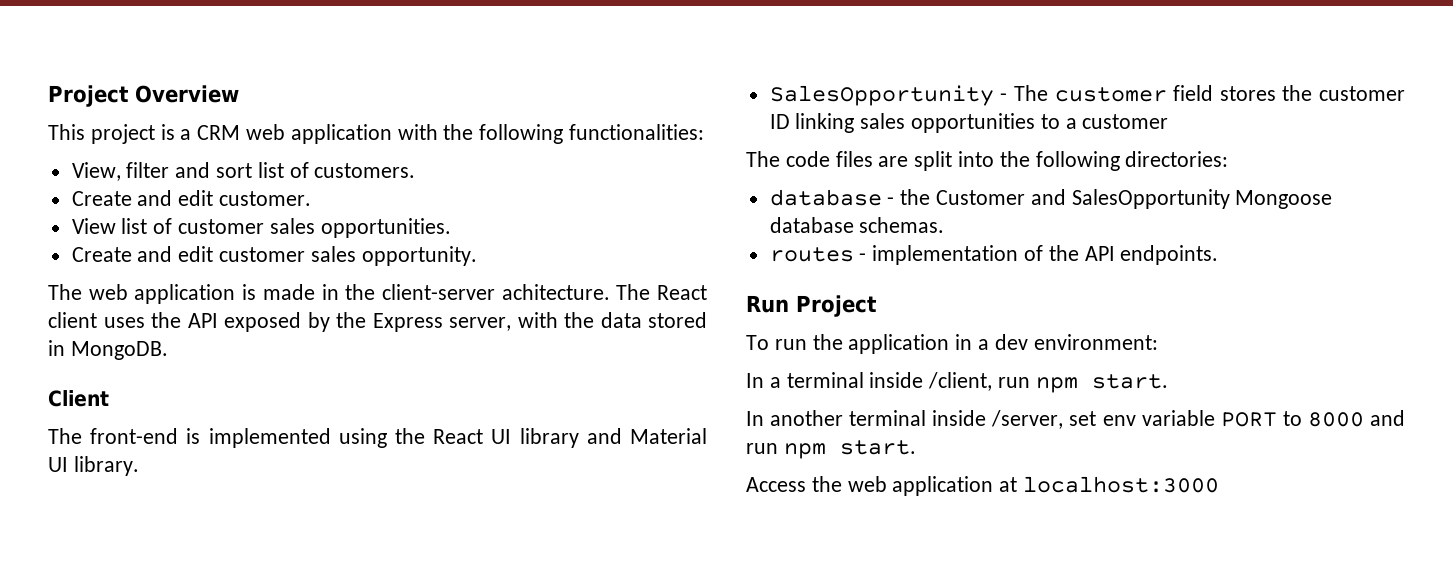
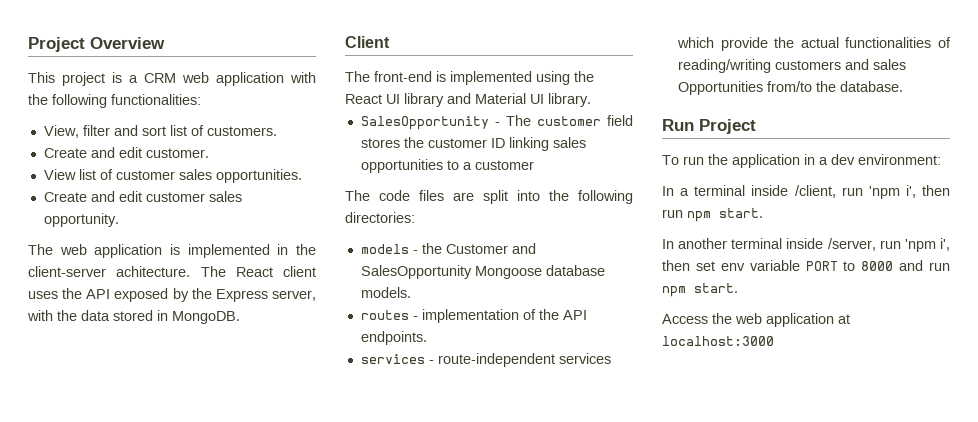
- The web application is made in the client-server achitecture.
+ The web application is implemented in the client-server achitecture.
- database - the Customer and SalesOpportunity Mongoose database schemas.
+ models - the Customer and SalesOpportunity Mongoose database models.
+ services - route-independent services which provide the actual functionalities of reading/writing customers and sales Opportunities from/to the database.
- In a terminal inside /client, run npm start.
+ In a terminal inside /client, run 'npm i', then run npm start.
- In another terminal inside /server, set env variable PORT to 8000 and run npm start.
+ In another terminal inside /server, run 'npm i', then set env variable PORT to 8000 and run npm start.

